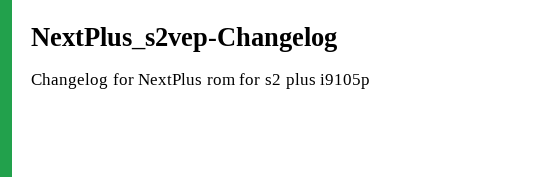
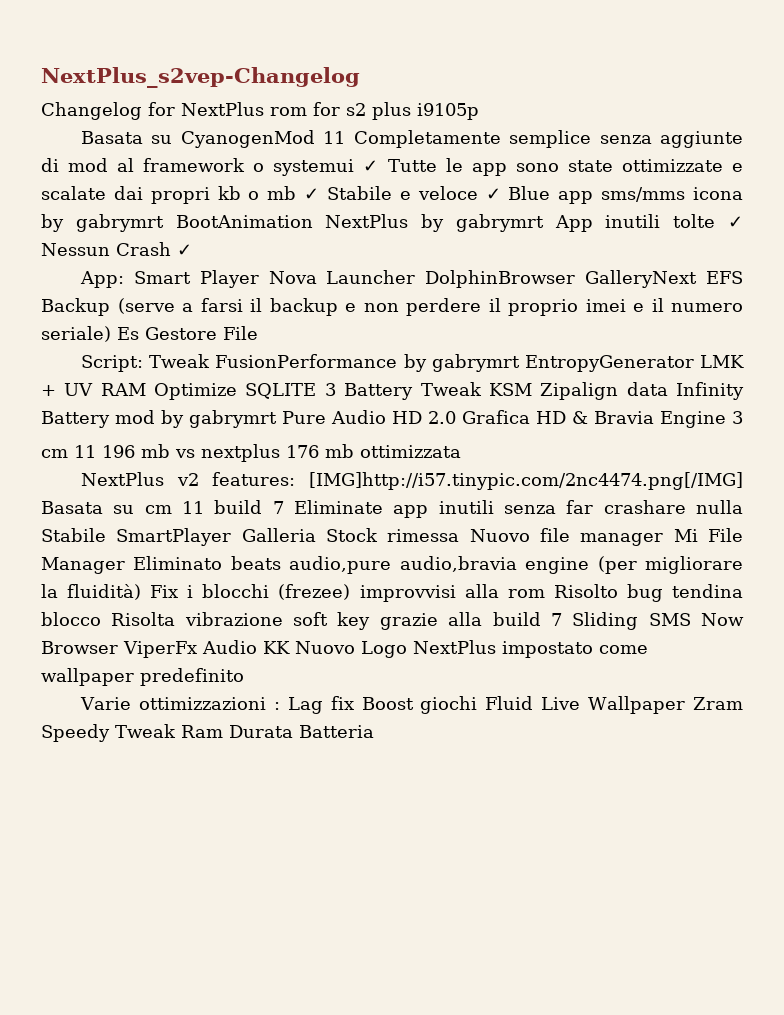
+ Basata su CyanogenMod 11 Completamente semplice senza aggiunte di mod al framework o systemui ✓ Tutte le app sono state ottimizzate e scalate dai propri kb o mb ✓ Stabile e veloce ✓ Blue app sms/mms icona by gabrymrt BootAnimation NextPlus by gabrymrt App inutili tolte ✓ Nessun Crash ✓
+ App: Smart Player Nova Launcher DolphinBrowser GalleryNext EFS Backup (serve a farsi il backup e non perdere il proprio imei e il numero seriale) Es Gestore File
+ Script: Tweak FusionPerformance by gabrymrt EntropyGenerator LMK + UV RAM Optimize SQLITE 3 Battery Tweak KSM Zipalign data Infinity Battery mod by gabrymrt Pure Audio HD 2.0 Grafica HD & Bravia Engine 3
+ cm 11 196 mb vs nextplus 176 mb ottimizzata
+ NextPlus v2 features: [IMG]http://i57.tinypic.com/2nc4474.png[/IMG] Basata su cm 11 build 7 Eliminate app inutili senza far crashare nulla Stabile SmartPlayer Galleria Stock rimessa Nuovo file manager Mi File Manager Eliminato beats audio,pure audio,bravia engine (per migliorare la fluidità) Fix i blocchi (frezee) improvvisi alla rom Risolto bug tendina blocco Risolta vibrazione soft key grazie alla build 7 Sliding SMS Now Browser ViperFx Audio KK Nuovo Logo NextPlus impostato come wallpaper predefinito
+ Varie ottimizzazioni : Lag fix Boost giochi Fluid Live Wallpaper Zram Speedy Tweak Ram Durata Batteria

